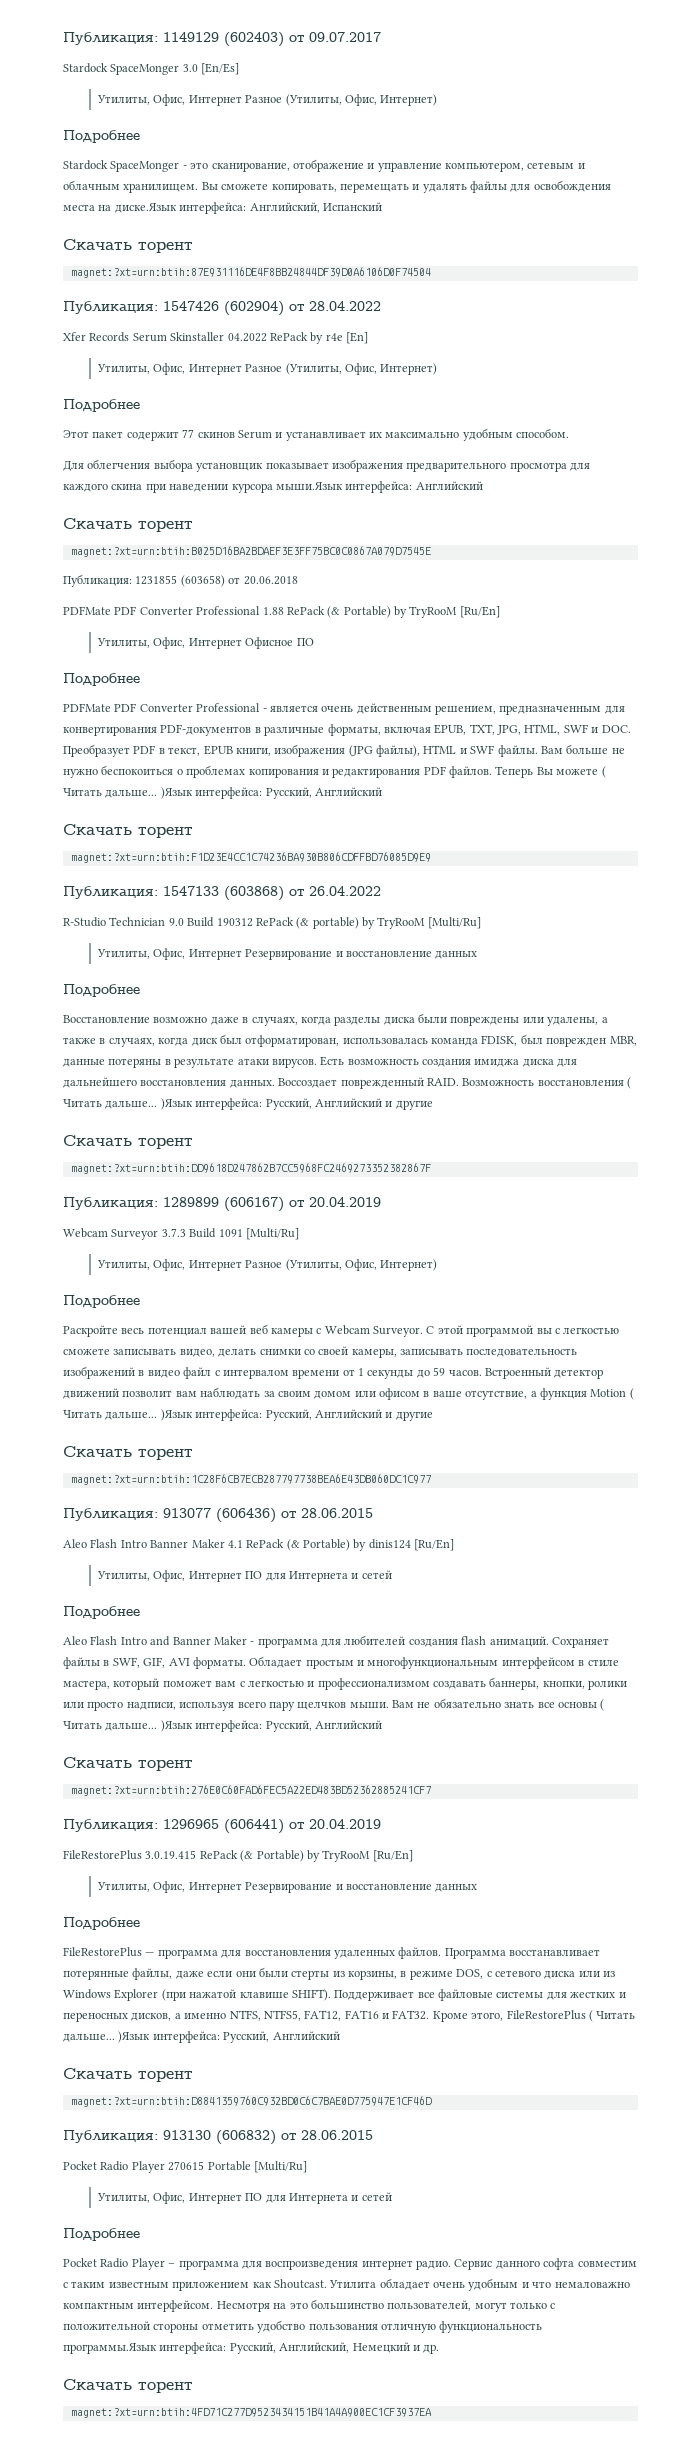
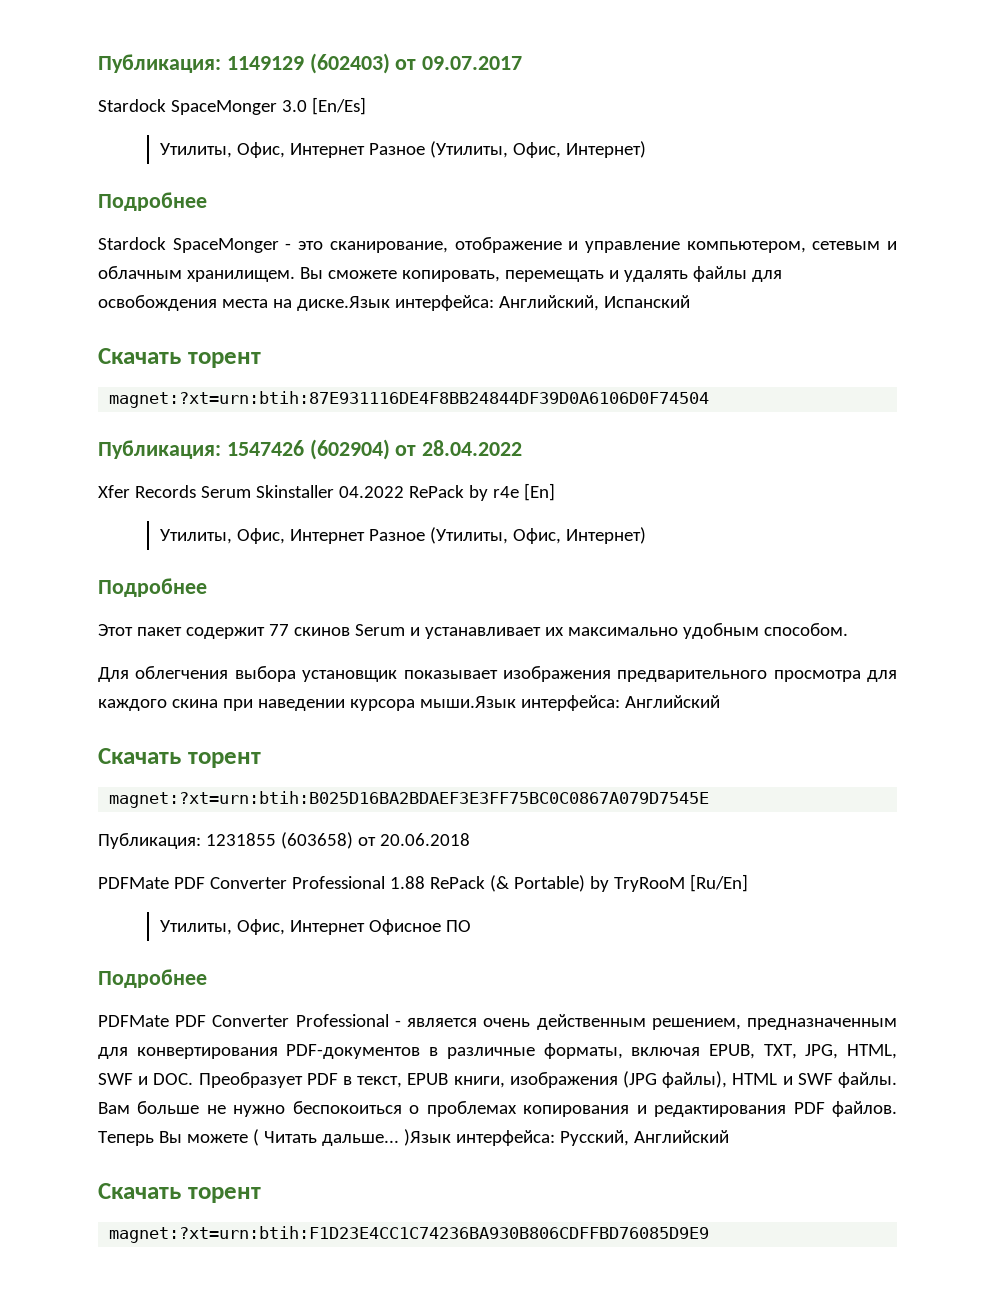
- Публикация: 1547133 (603868) от 26.04.2022
- R-Studio Technician 9.0 Build 190312 RePack (& portable) by TryRooM [Multi/Ru]
- Утилиты, Офис, Интернет Резервирование и восстановление данных
- Подробнее
- Восстановление возможно даже в случаях, когда разделы диска были повреждены или удалены, а также в случаях, когда диск был отформатирован, использовалась команда FDISK, был поврежден MBR, данные потеряны в результате атаки вирусов. Есть возможность создания имиджа диска для дальнейшего восстановления данных. Воссоздает поврежденный RAID. Возможность восстановления ( Читать дальше... )Язык интерфейса: Русский, Английский и другие
- Скачать торент
- magnet:?xt=urn:btih:DD9618D247862B7CC5968FC2469273352382867F
- Публикация: 1289899 (606167) от 20.04.2019
- Webcam Surveyor 3.7.3 Build 1091 [Multi/Ru]
- Утилиты, Офис, Интернет Разное (Утилиты, Офис, Интернет)
- Подробнее
- Раскройте весь потенциал вашей веб камеры с Webcam Surveyor. С этой программой вы с легкостью сможете записывать видео, делать снимки со своей камеры, записывать последовательность изображений в видео файл с интервалом времени от 1 секунды до 59 часов. Встроенный детектор движений позволит вам наблюдать за своим домом или офисом в ваше отсутствие, а функция Motion ( Читать дальше... )Язык интерфейса: Русский, Английский и другие
- Скачать торент
- magnet:?xt=urn:btih:1C28F6CB7ECB287797738BEA6E43DB060DC1C977
- Публикация: 913077 (606436) от 28.06.2015
- Aleo Flash Intro Banner Maker 4.1 RePack (& Portable) by dinis124 [Ru/En]
- Утилиты, Офис, Интернет ПО для Интернета и сетей
- Подробнее
- Aleo Flash Intro and Banner Maker - программа для любителей создания flash анимаций. Сохраняет файлы в SWF, GIF, AVI форматы. Обладает простым и многофункциональным интерфейсом в стиле мастера, который поможет вам с легкостью и профессионализмом создавать баннеры, кнопки, ролики или просто надписи, используя всего пару щелчков мыши. Вам не обязательно знать все основы ( Читать дальше... )Язык интерфейса: Русский, Английский
- Скачать торент
- magnet:?xt=urn:btih:276E0C60FAD6FEC5A22ED483BD52362885241CF7
- Публикация: 1296965 (606441) от 20.04.2019
- FileRestorePlus 3.0.19.415 RePack (& Portable) by TryRooM [Ru/En]
- Утилиты, Офис, Интернет Резервирование и восстановление данных
- Подробнее
- FileRestorePlus — программа для восстановления удаленных файлов. Программа восстанaвливает потерянные файлы, даже если они были стерты из корзины, в режиме DOS, с сетевого диска или из Windows Explorer (при нажатой клавише SHIFT). Поддерживает все файловые системы для жестких и переносных дисков, а именно NTFS, NTFS5, FAT12, FAT16 и FAT32. Кроме этого, FileRestorePlus ( Читать дальше... )Язык интерфейса: Русский, Английский
- Скачать торент
- magnet:?xt=urn:btih:D8841359760C932BD0C6C7BAE0D775947E1CF46D
- Публикация: 913130 (606832) от 28.06.2015
- Pocket Radio Player 270615 Portable [Multi/Ru]
- Утилиты, Офис, Интернет ПО для Интернета и сетей
- Подробнее
- Pocket Radio Player – программа для воспроизведения интернет радио. Сервис данного софта совместим с таким известным приложением как Shoutcast. Утилита обладает очень удобным и что немаловажно компактным интерфейсом. Несмотря на это большинство пользователей, могут только с положительной стороны отметить удобство пользования отличную функциональность программы.Язык интерфейса: Русский, Английский, Немецкий и др.
- Скачать торент
- magnet:?xt=urn:btih:4FD71C277D9523434151B41A4A900EC1CF3937EA

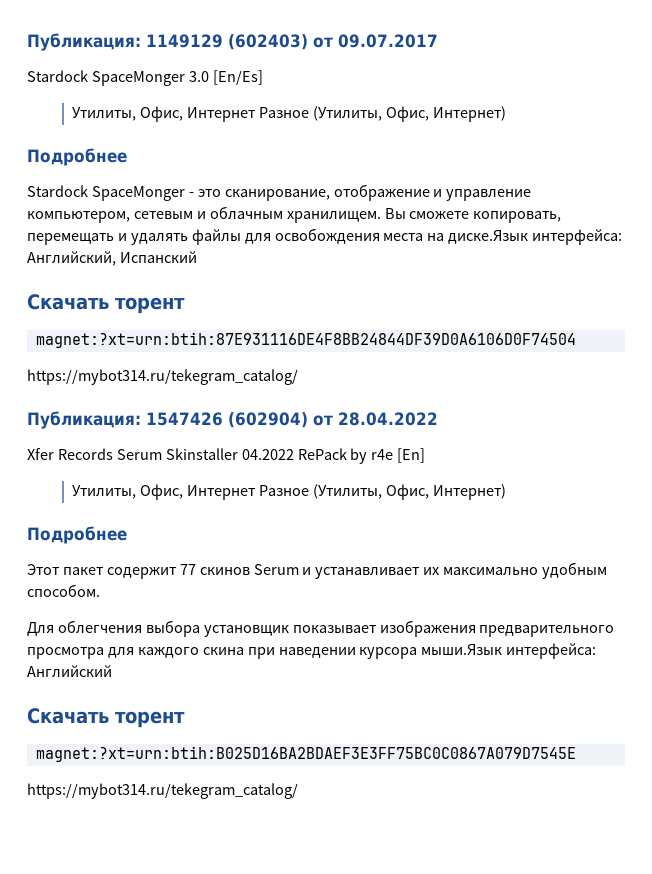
  magnet:?xt=urn:btih:87E931116DE4F8BB24844DF39D0A6106D0F74504
+ https://mybot314.ru/tekegram_catalog/
  magnet:?xt=urn:btih:B025D16BA2BDAEF3E3FF75BC0C0867A079D7545E
- Публикация: 1231855 (603658) от 20.06.2018
- PDFMate PDF Converter Professional 1.88 RePack (& Portable) by TryRooM [Ru/En]
- Утилиты, Офис, Интернет Офисное ПО
- Подробнее
- PDFMate PDF Converter Professional - является очень действенным решением, предназначенным для конвертирования PDF-документов в различные форматы, включая EPUB, TXT, JPG, HTML, SWF и DOC. Преобразует PDF в текст, EPUB книги, изображения (JPG файлы), HTML и SWF файлы. Вам больше не нужно беспокоиться о проблемах копирования и редактирования PDF файлов. Теперь Вы можете ( Читать дальше... )Язык интерфейса: Русский, Английский
- Скачать торент
- magnet:?xt=urn:btih:F1D23E4CC1C74236BA930B806CDFFBD76085D9E9
+ https://mybot314.ru/tekegram_catalog/

